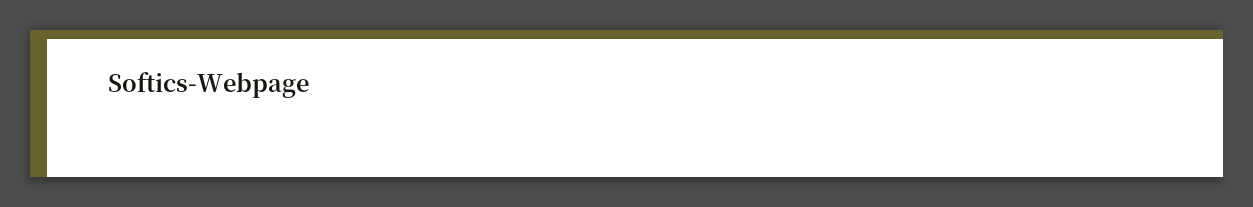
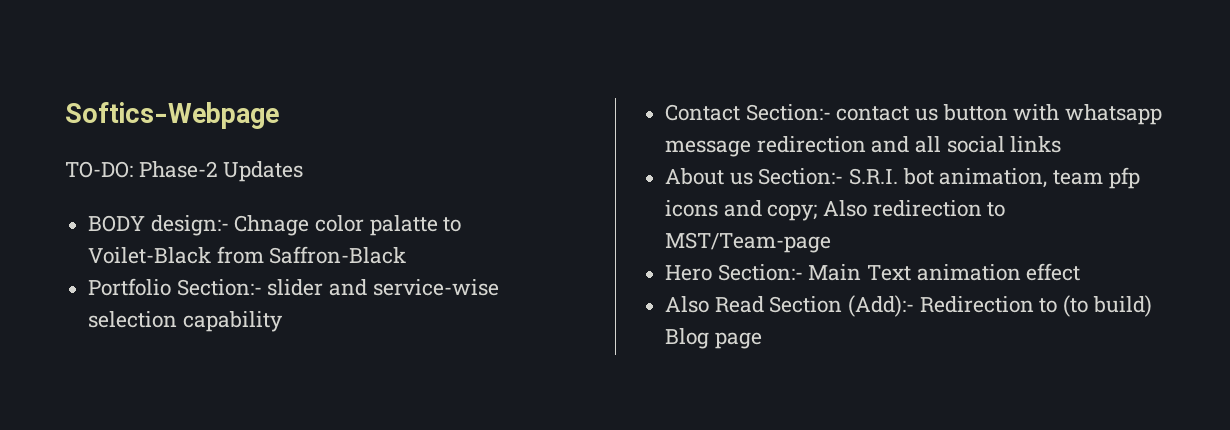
+ TO-DO: Phase-2 Updates
+ BODY design:- Chnage color palatte to Voilet-Black from Saffron-Black
+ Portfolio Section:- slider and service-wise selection capability
+ Contact Section:- contact us button with whatsapp message redirection and all social links
+ About us Section:- S.R.I. bot animation, team pfp icons and copy; Also redirection to MST/Team-page
+ Hero Section:- Main Text animation effect
+ Also Read Section (Add):- Redirection to (to build) Blog page

